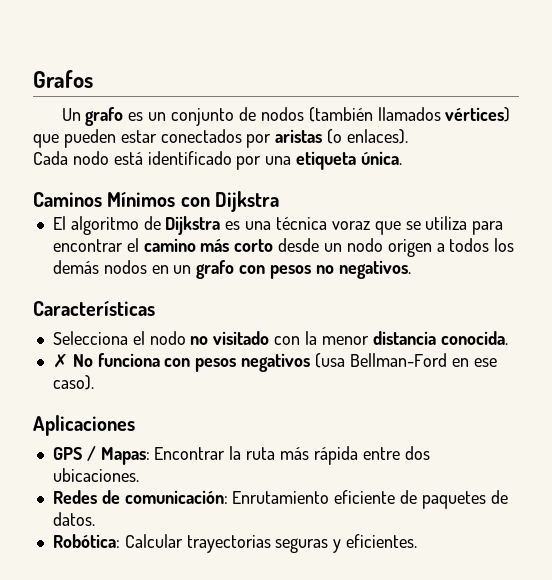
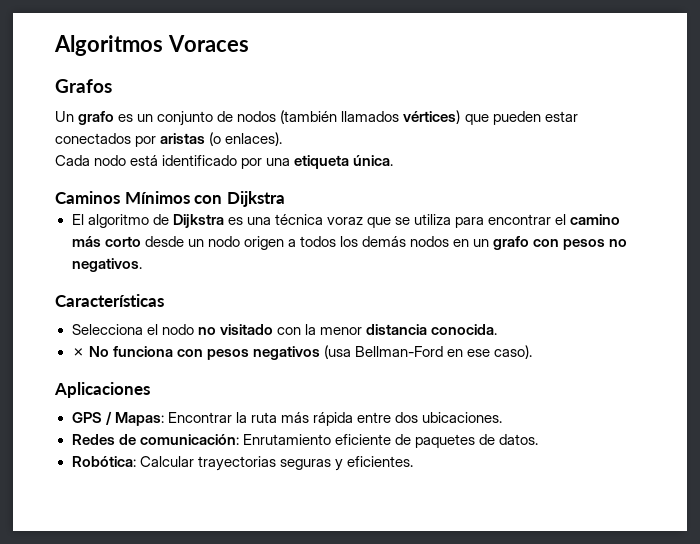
+ Algoritmos Voraces

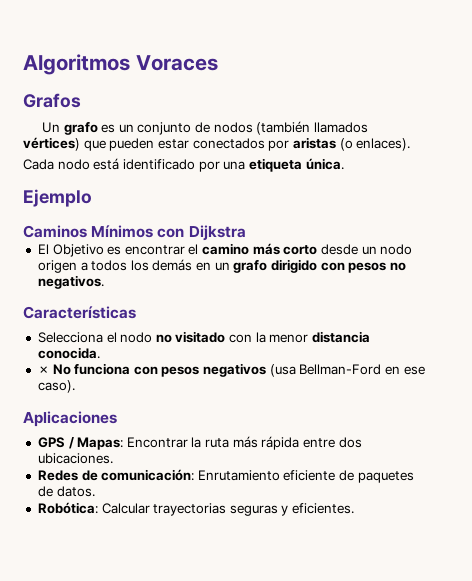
+ Ejemplo
- El algoritmo de Dijkstra es una técnica voraz que se utiliza para encontrar el camino más corto desde un nodo origen a todos los demás nodos en un grafo con pesos no negativos.
+ El Objetivo es encontrar el camino más corto desde un nodo origen a todos los demás en un grafo dirigido con pesos no negativos.

